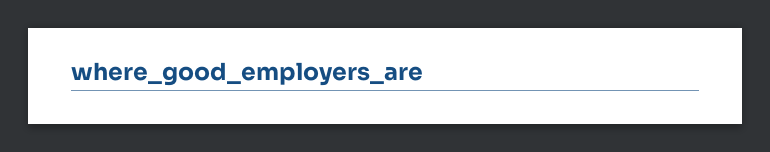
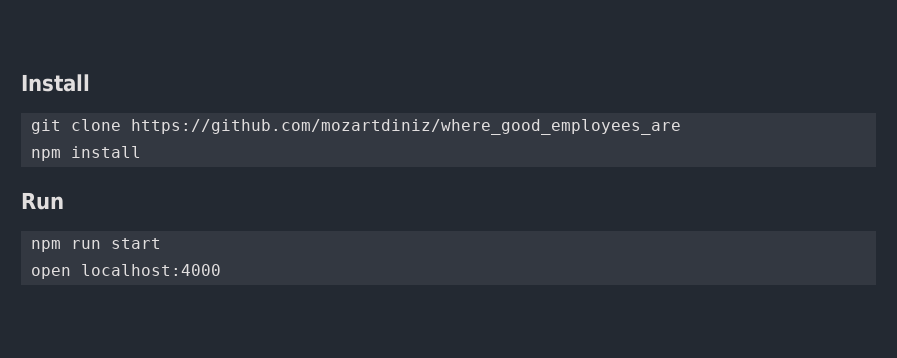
- where_good_employers_are
+ Install
+ git clone https://github.com/mozartdiniz/where_good_employees_are
+ npm install
+ Run
+ npm run start
+ open localhost:4000

